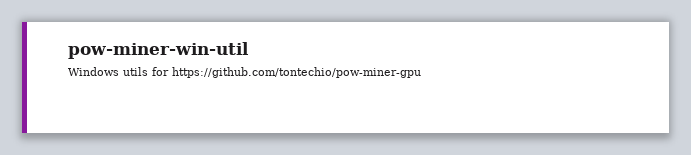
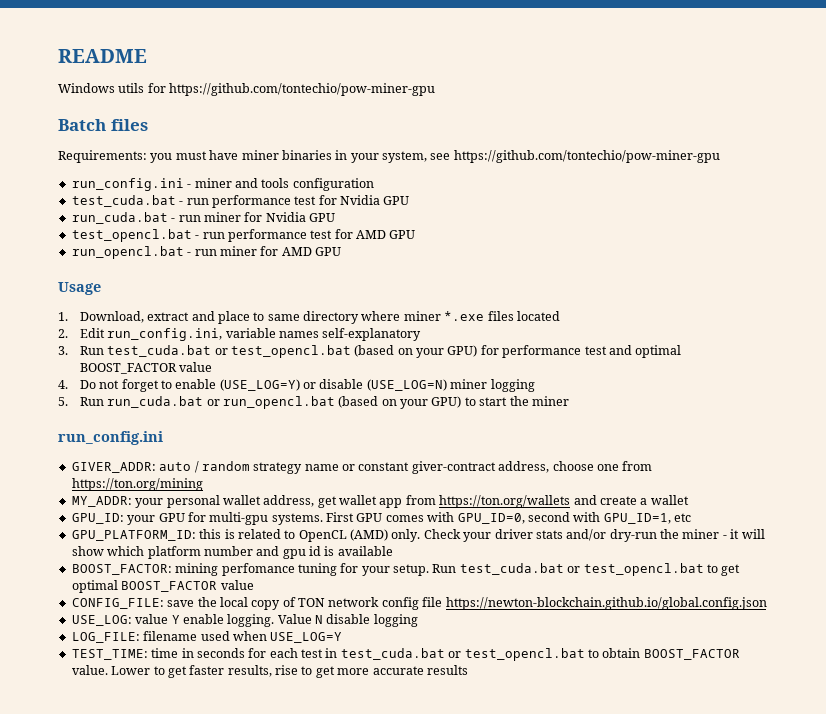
- pow-miner-win-util
+ README
+ Batch files
+ Requirements: you must have miner binaries in your system, see https://github.com/tontechio/pow-miner-gpu
+ run_config.ini - miner and tools configuration
+ test_cuda.bat - run performance test for Nvidia GPU
+ run_cuda.bat - run miner for Nvidia GPU
+ test_opencl.bat - run performance test for AMD GPU
+ run_opencl.bat - run miner for AMD GPU
+ Usage
+ 1. Download, extract and place to same directory where miner *.exe files located
+ 2. Edit run_config.ini, variable names self-explanatory
+ 3. Run test_cuda.bat or test_opencl.bat (based on your GPU) for performance test and optimal BOOST_FACTOR value
+ 4. Do not forget to enable (USE_LOG=Y) or disable (USE_LOG=N) miner logging
+ 5. Run run_cuda.bat or run_opencl.bat (based on your GPU) to start the miner
+ run_config.ini
+ GIVER_ADDR: auto / random strategy name or constant giver-contract address, choose one from https://ton.org/mining
+ MY_ADDR: your personal wallet address, get wallet app from https://ton.org/wallets and create a wallet
+ GPU_ID: your GPU for multi-gpu systems. First GPU comes with GPU_ID=0, second with GPU_ID=1, etc
+ GPU_PLATFORM_ID: this is related to OpenCL (AMD) only. Check your driver stats and/or dry-run the miner - it will show which platform number and gpu id is available
+ BOOST_FACTOR: mining perfomance tuning for your setup. Run test_cuda.bat or test_opencl.bat to get optimal BOOST_FACTOR value
+ CONFIG_FILE: save the local copy of TON network config file https://newton-blockchain.github.io/global.config.json
+ USE_LOG: value Y enable logging. Value N disable logging
+ LOG_FILE: filename used when USE_LOG=Y
+ TEST_TIME: time in seconds for each test in test_cuda.bat or test_opencl.bat to obtain BOOST_FACTOR value. Lower to get faster results, rise to get more accurate results

